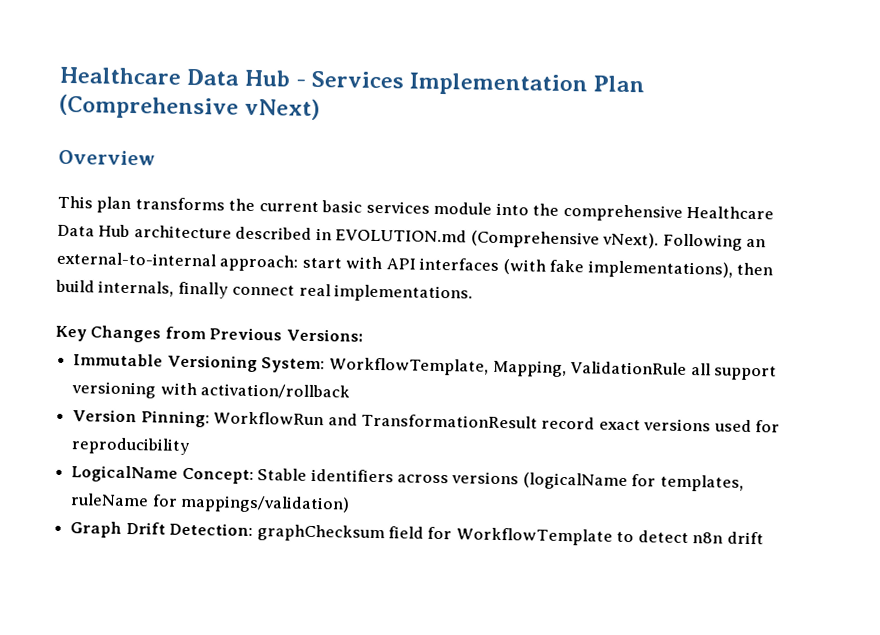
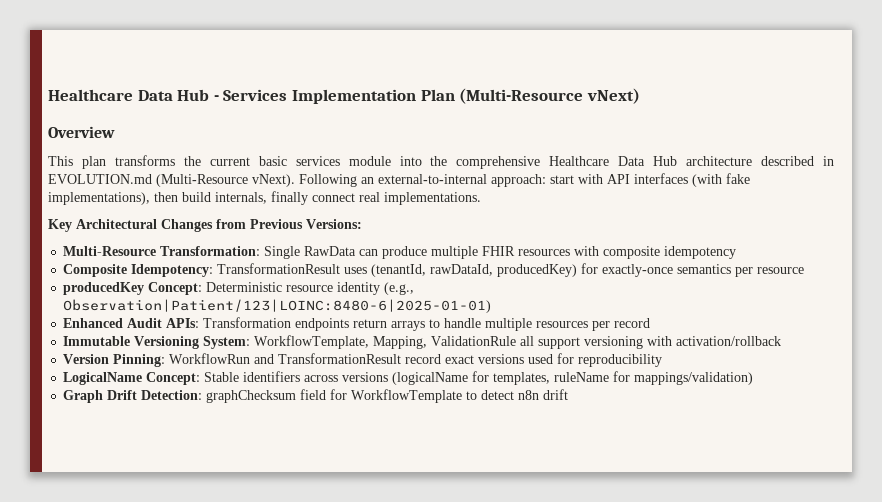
- Healthcare Data Hub - Services Implementation Plan (Comprehensive vNext)
+ Healthcare Data Hub - Services Implementation Plan (Multi-Resource vNext)
- This plan transforms the current basic services module into the comprehensive Healthcare Data Hub architecture described in EVOLUTION.md (Comprehensive vNext).
+ This plan transforms the current basic services module into the comprehensive Healthcare Data Hub architecture described in EVOLUTION.md (Multi-Resource vNext).
- Key Changes from Previous Versions:
+ Key Architectural Changes from Previous Versions:
+ Multi-Resource Transformation: Single RawData can produce multiple FHIR resources with composite idempotency
+ Composite Idempotency: TransformationResult uses (tenantId, rawDataId, producedKey) for exactly-once semantics per resource
+ producedKey Concept: Deterministic resource identity (e.g., Observation|Patient/123|LOINC:8480-6|2025-01-01)
+ Enhanced Audit APIs: Transformation endpoints return arrays to handle multiple resources per record

